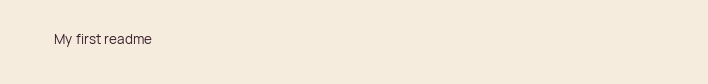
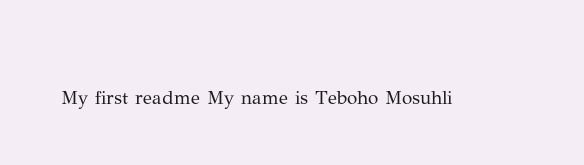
- My first readme
+ My first readme My name is Teboho Mosuhli

